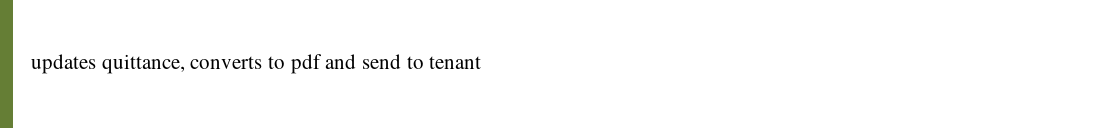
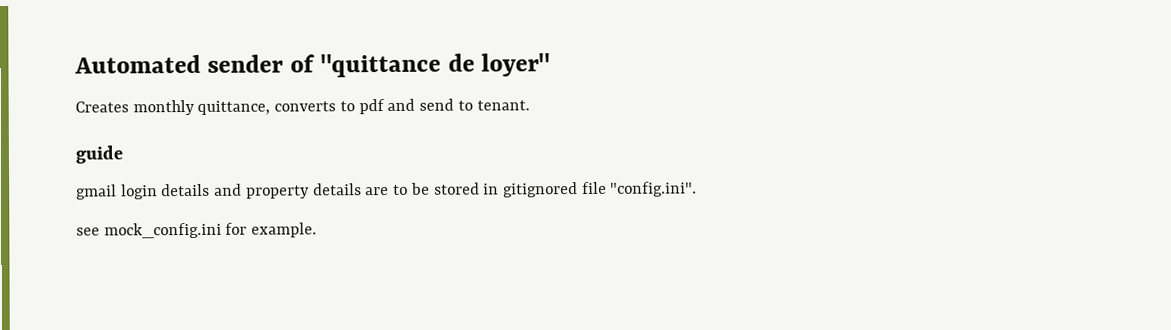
- updates quittance, converts to pdf and send to tenant
+ Automated sender of "quittance de loyer"
+ Creates monthly quittance, converts to pdf and send to tenant.
+ guide
+ gmail login details and property details are to be stored in gitignored file "config.ini".
+ see mock_config.ini for example.

